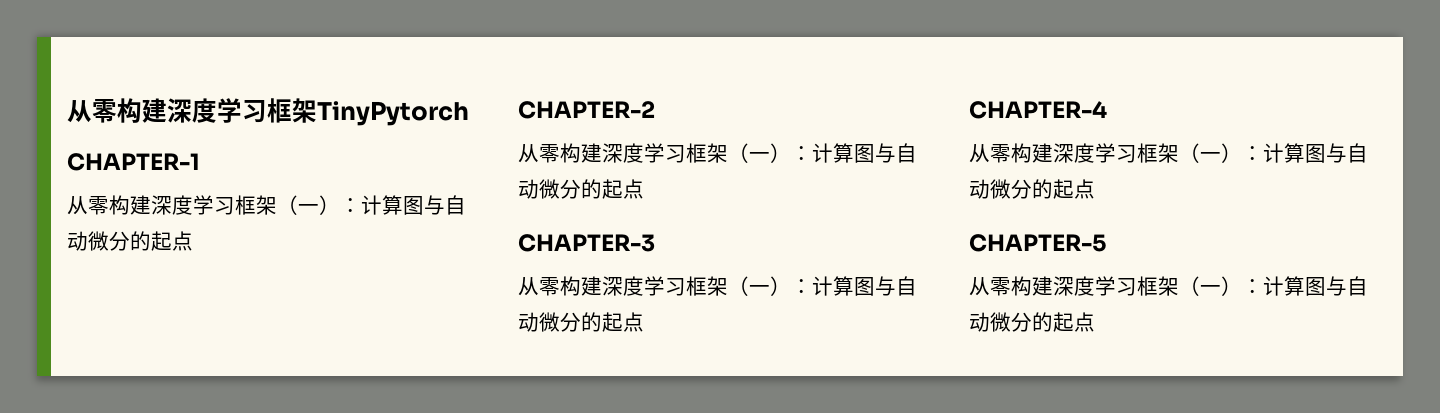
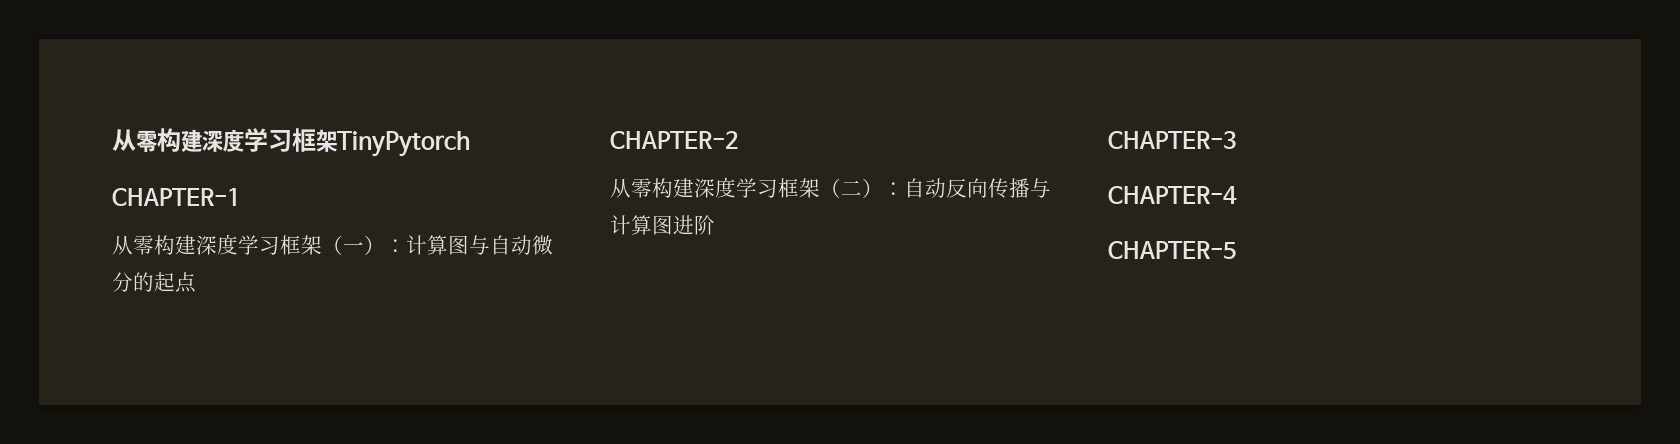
  CHAPTER-2
- 从零构建深度学习框架（一）：计算图与自动微分的起点
+ 从零构建深度学习框架（二）：自动反向传播与计算图进阶
  CHAPTER-3
- 从零构建深度学习框架（一）：计算图与自动微分的起点
  CHAPTER-4
- 从零构建深度学习框架（一）：计算图与自动微分的起点
  CHAPTER-5
- 从零构建深度学习框架（一）：计算图与自动微分的起点

